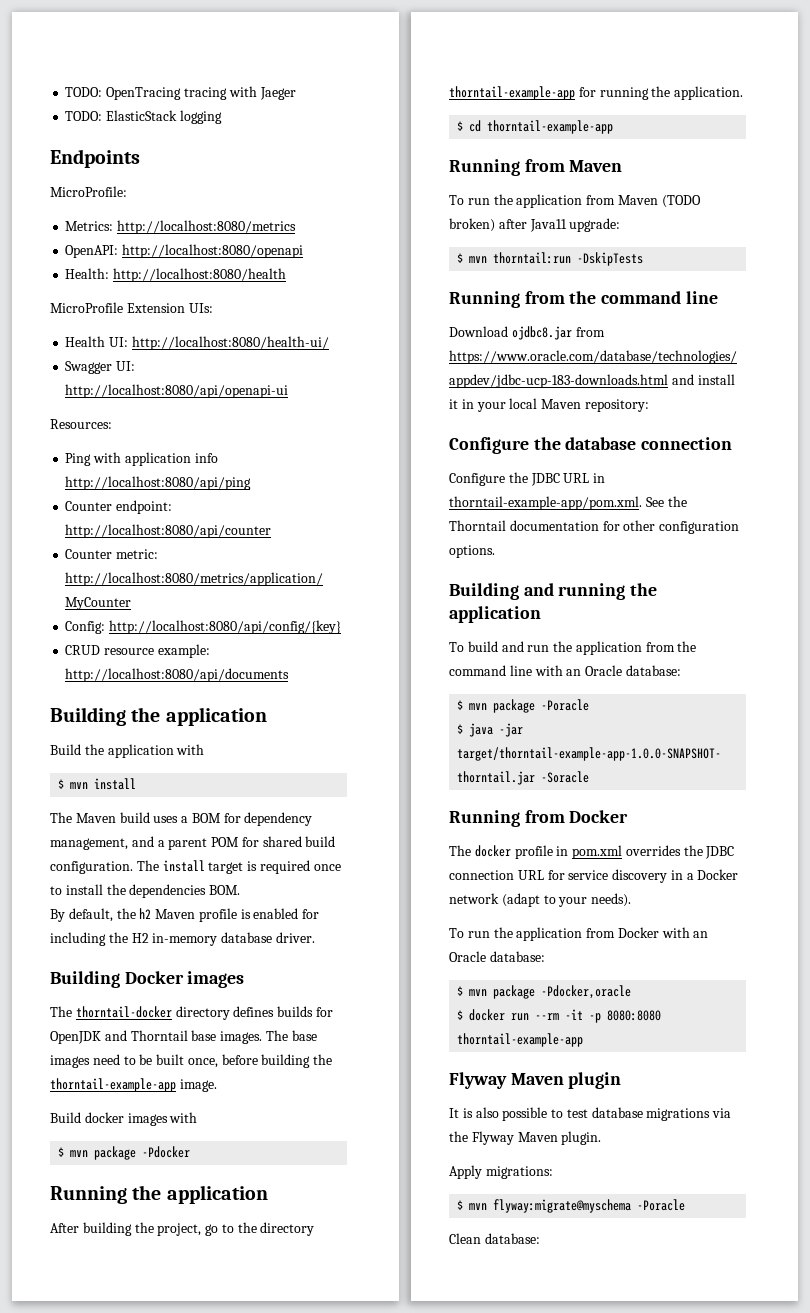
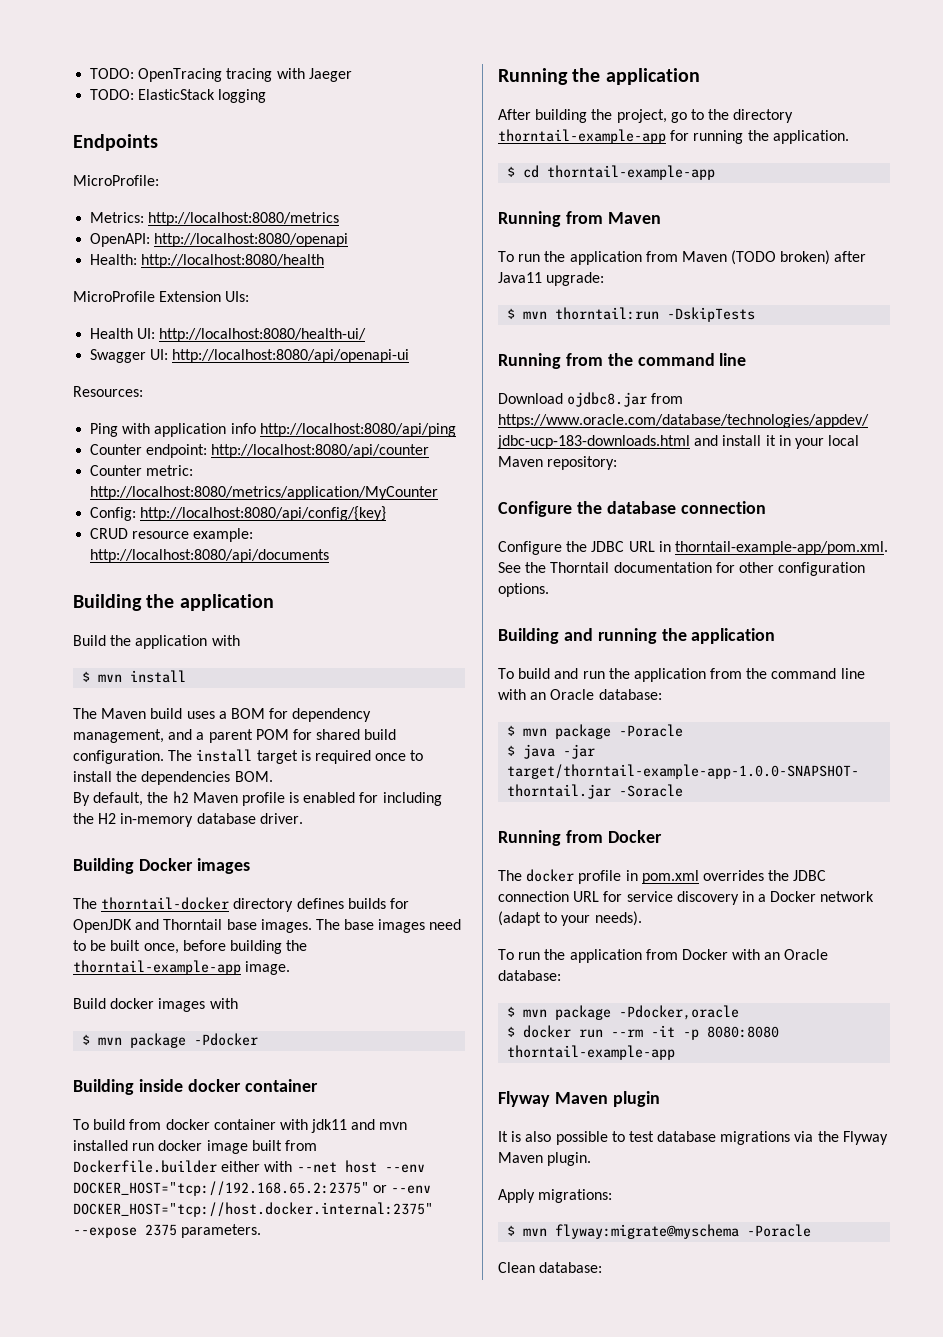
+ Building inside docker container
+ To build from docker container with jdk11 and mvn installed run docker image built from Dockerfile.builder either with --net host --env DOCKER_HOST="tcp://192.168.65.2:2375" or --env DOCKER_HOST="tcp://host.docker.internal:2375" --expose 2375 parameters.

